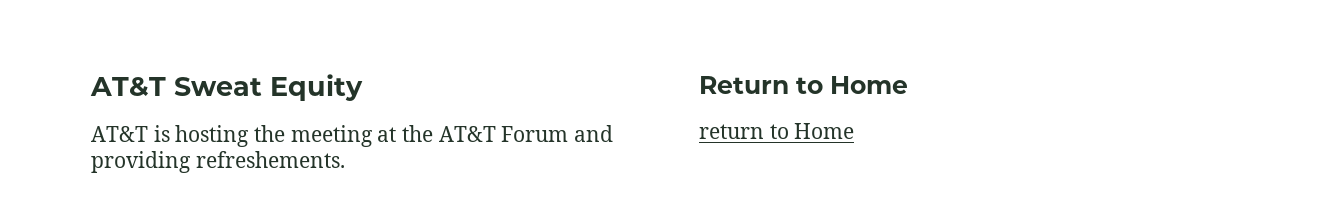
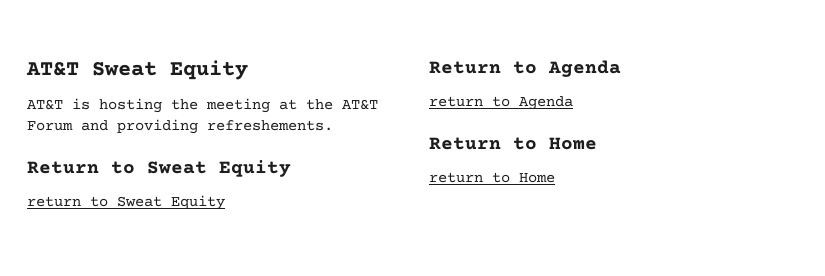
+ Return to Sweat Equity
+ return to Sweat Equity
+ Return to Agenda
+ return to Agenda

